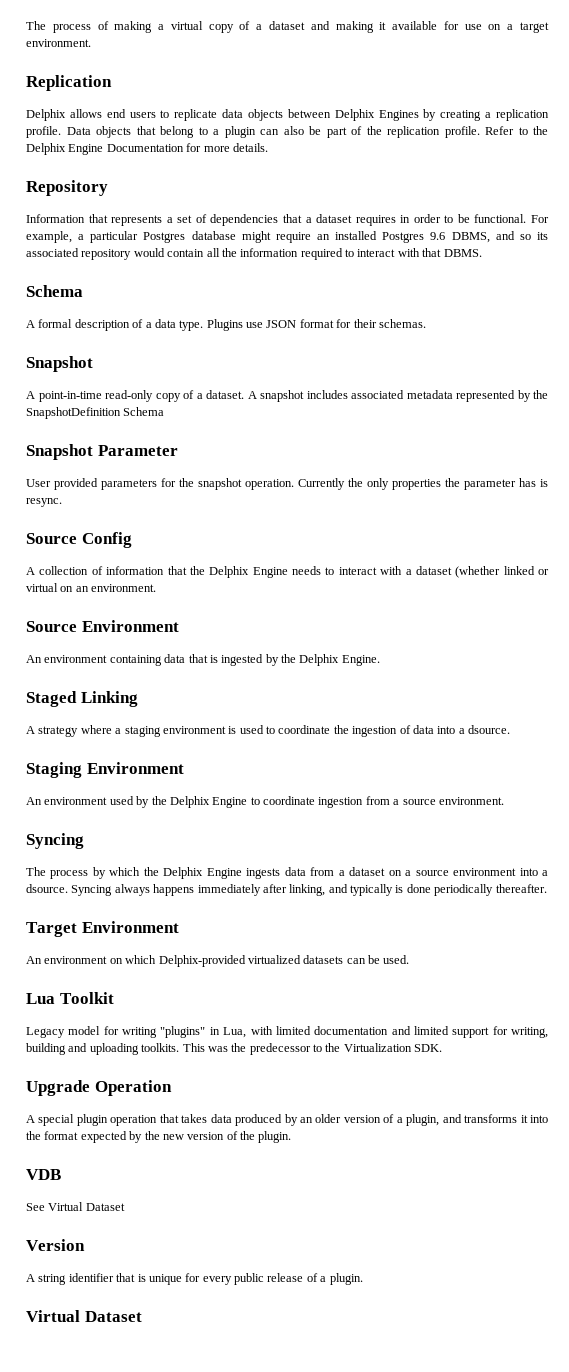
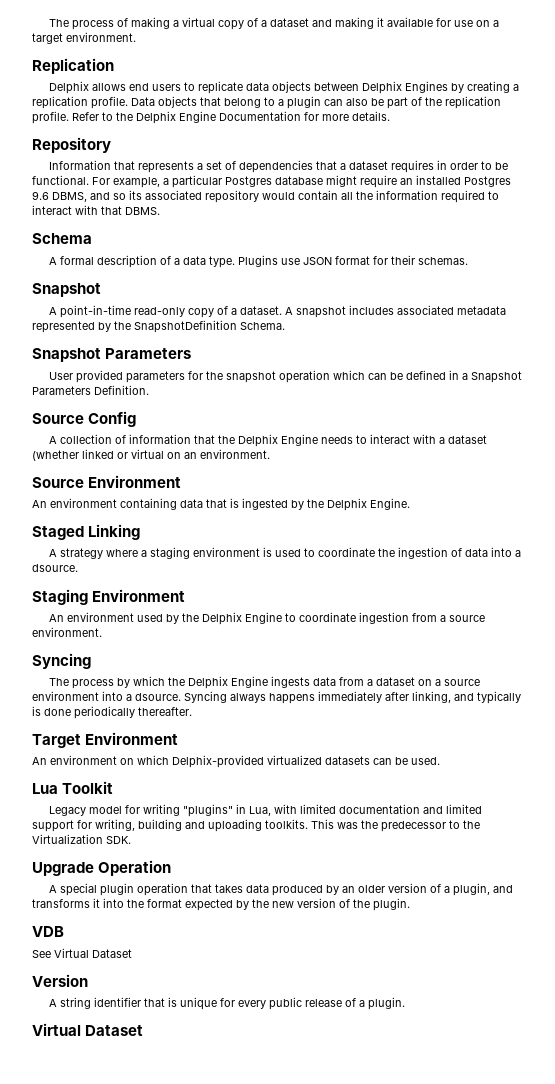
- A snapshot includes associated metadata represented by the SnapshotDefinition Schema
- Snapshot Parameter
+ A snapshot includes associated metadata represented by the SnapshotDefinition Schema.
+ Snapshot Parameters
- User provided parameters for the snapshot operation. Currently the only properties the parameter has is resync.
+ User provided parameters for the snapshot operation which can be defined in a Snapshot Parameters Definition.

